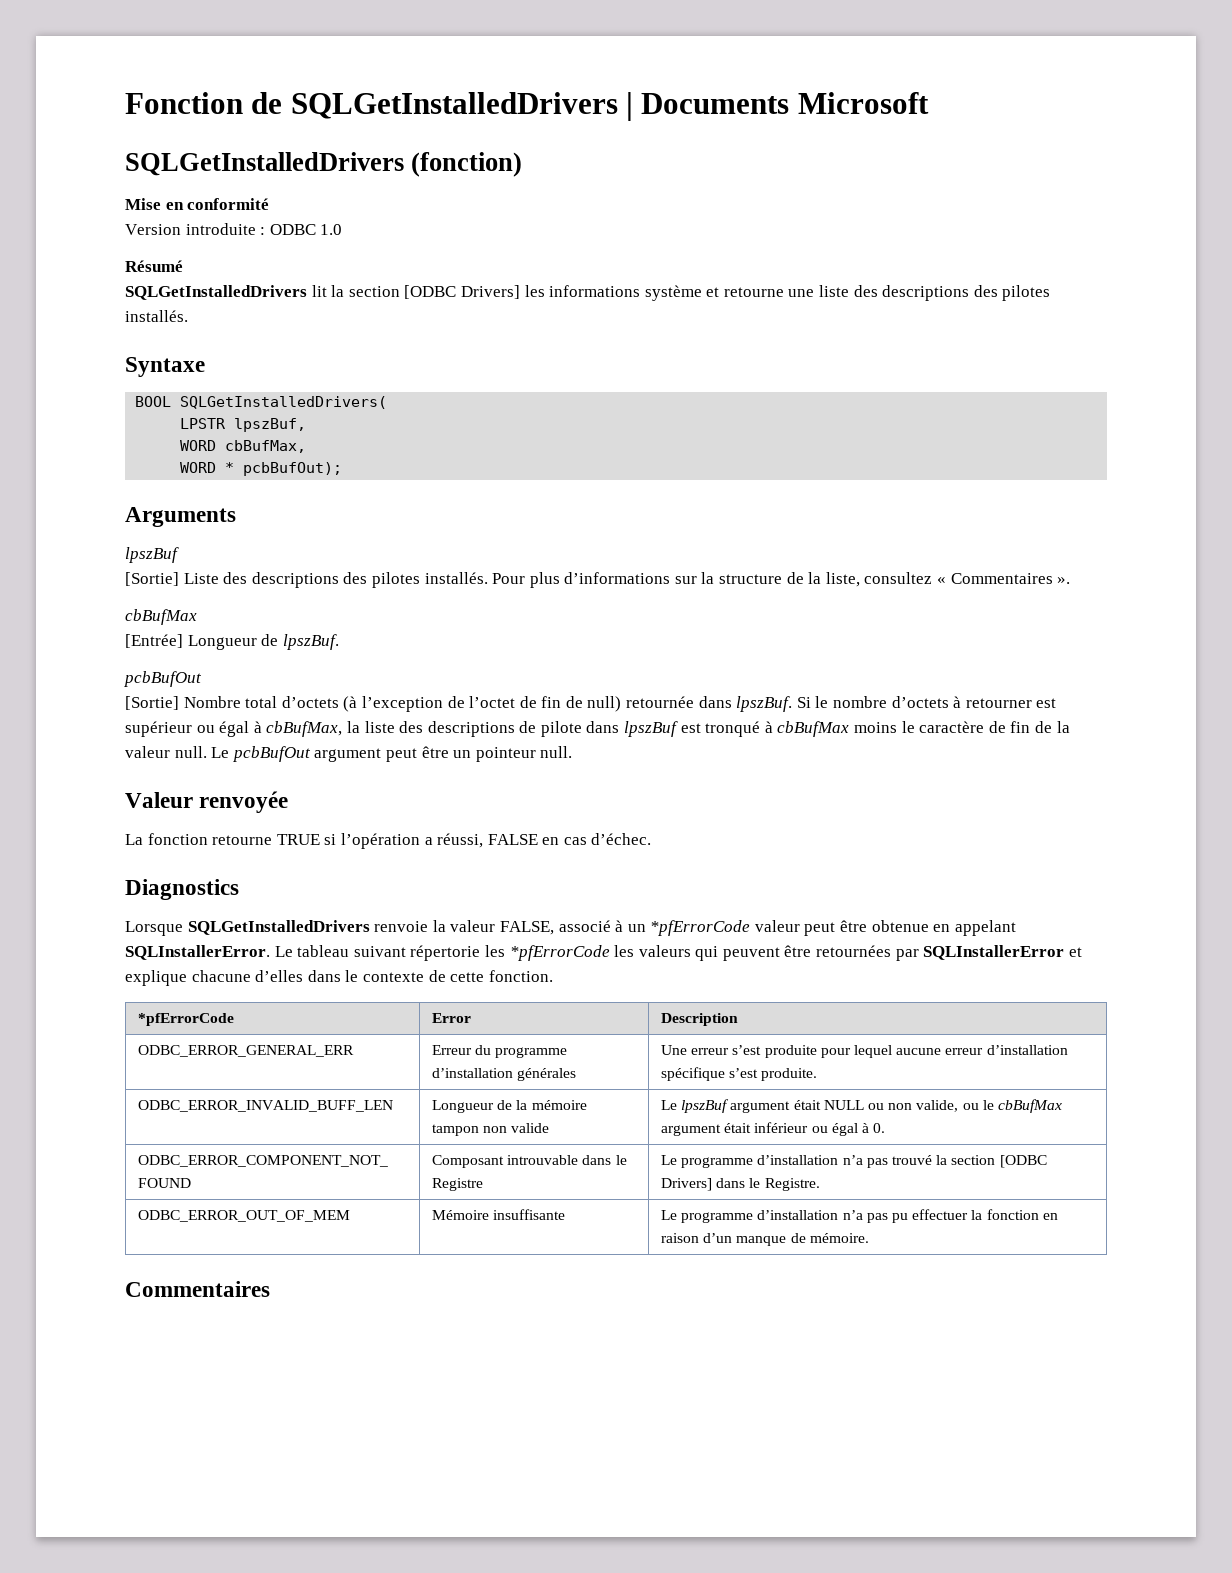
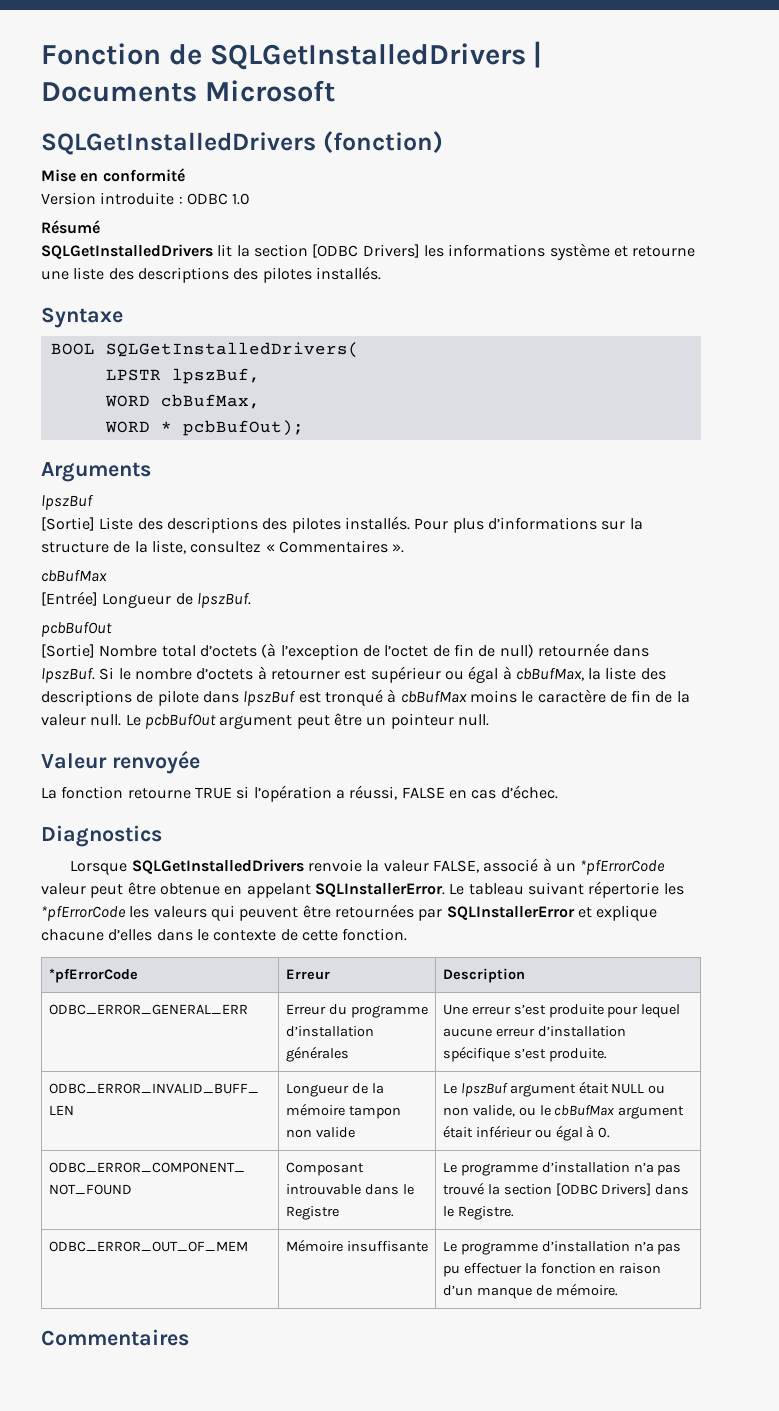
- *pfErrorCode | Error | Description
+ *pfErrorCode | Erreur | Description

